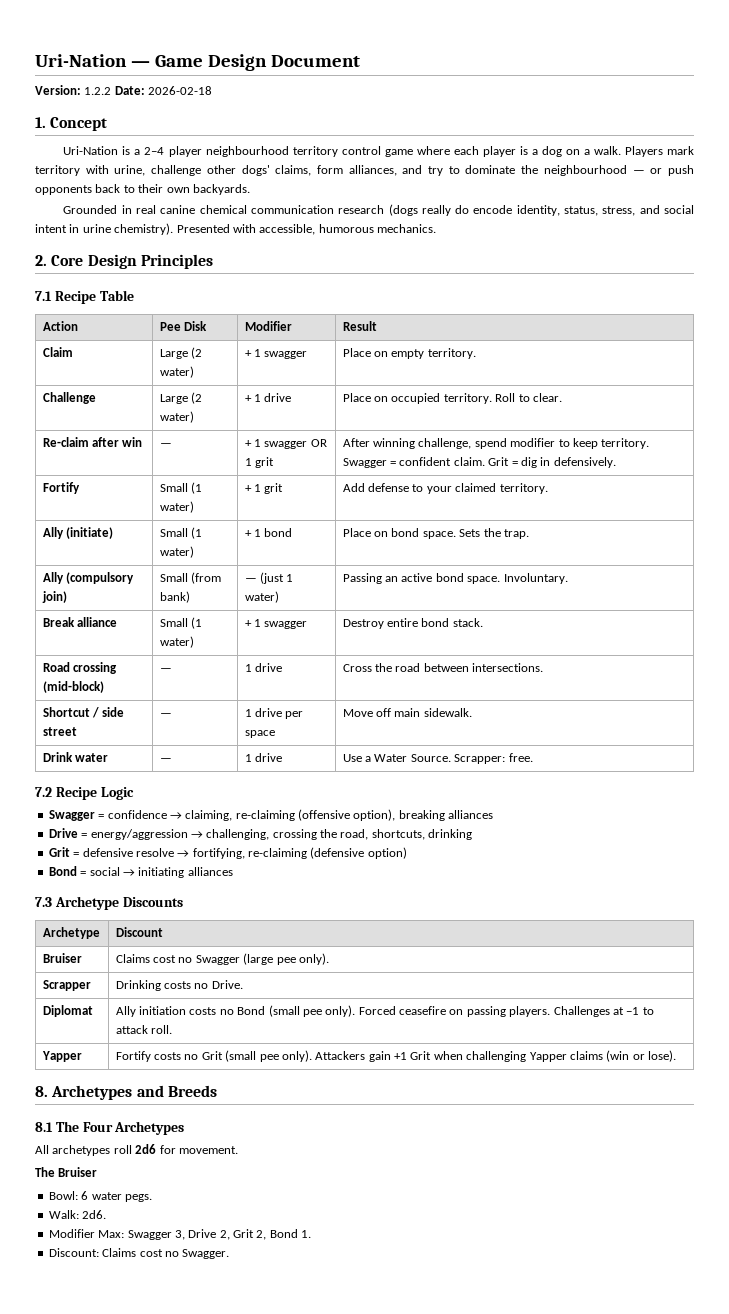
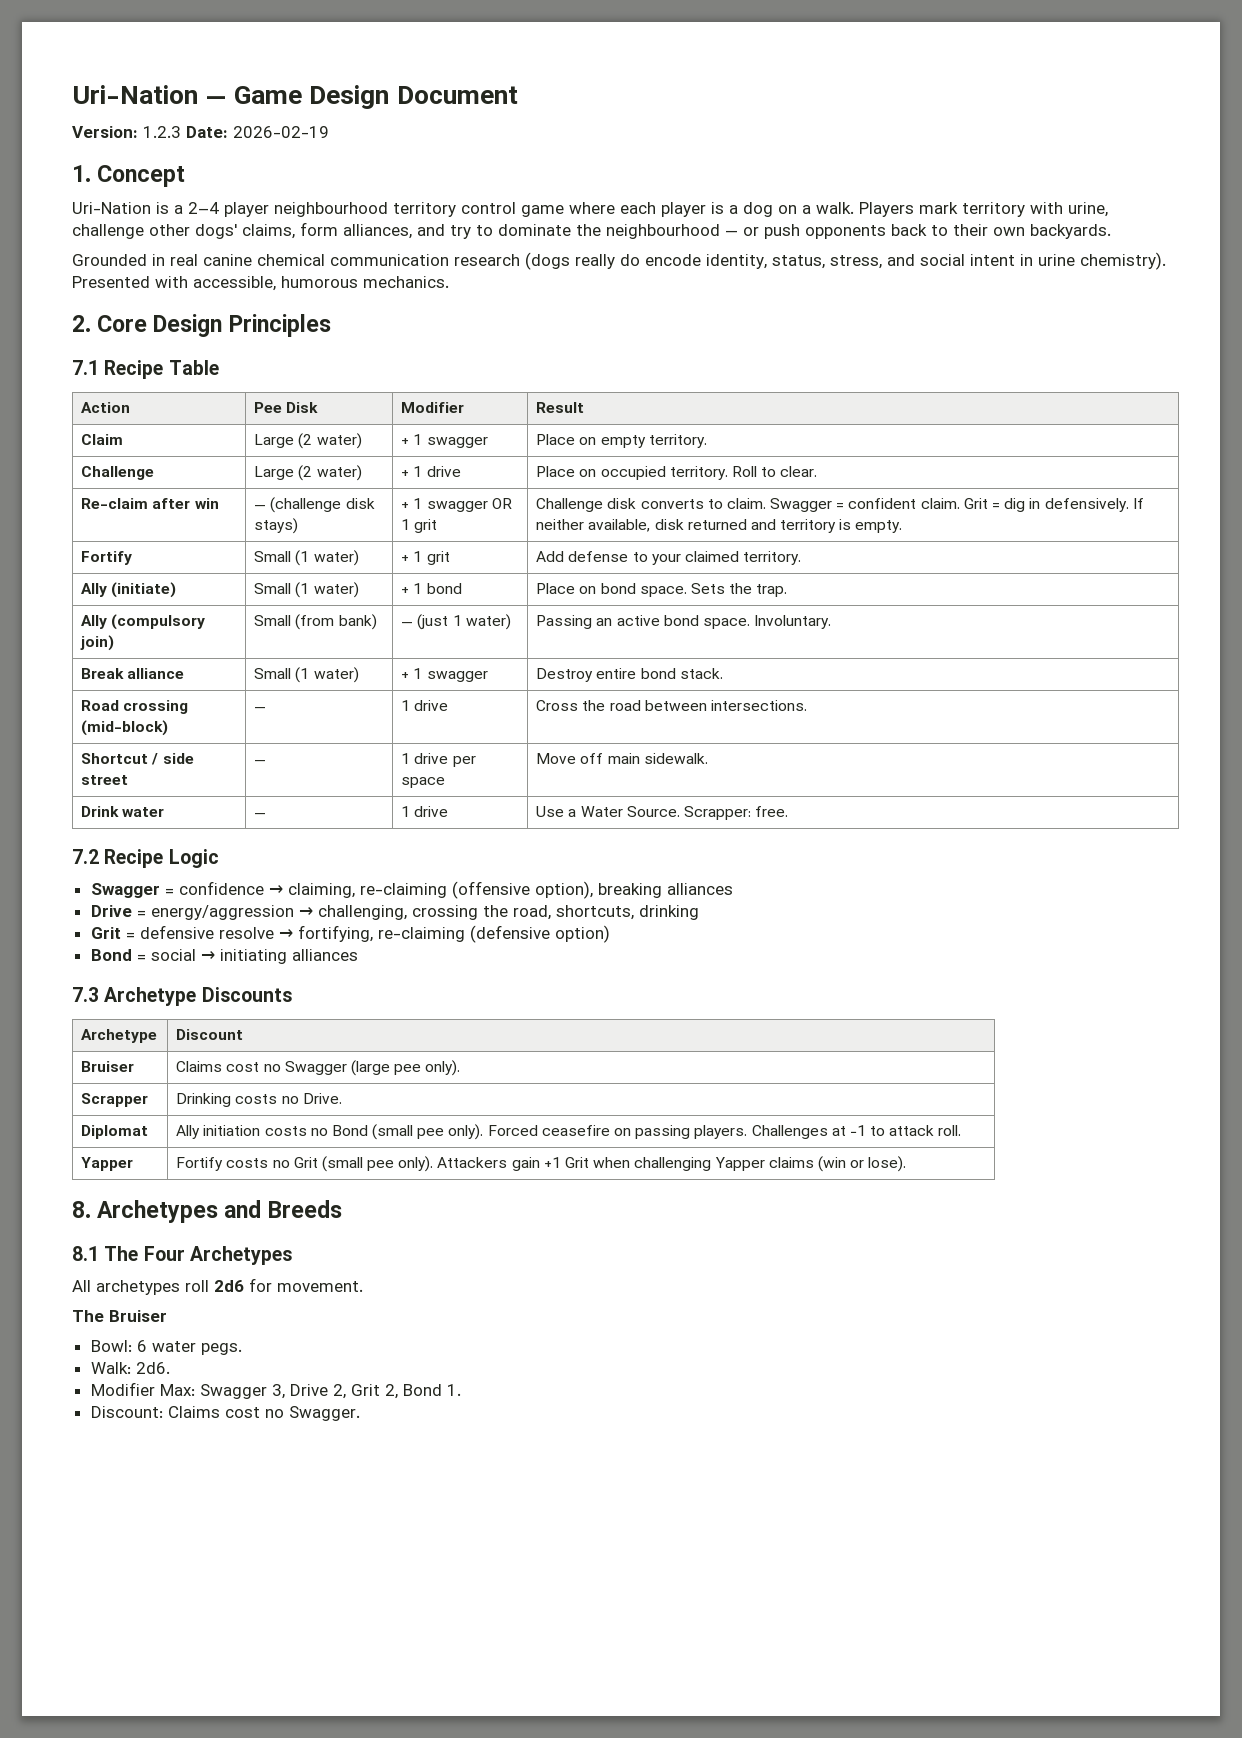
- Version: 1.2.2 Date: 2026-02-18
+ Version: 1.2.3 Date: 2026-02-19
- Re-claim after win | — | + 1 swagger OR 1 grit | After winning challenge, spend modifier to keep territory. Swagger = confident claim. Grit = dig in defensively.
+ Re-claim after win | — (challenge disk stays) | + 1 swagger OR 1 grit | Challenge disk converts to claim. Swagger = confident claim. Grit = dig in defensively. If neither available, disk returned and territory is empty.

